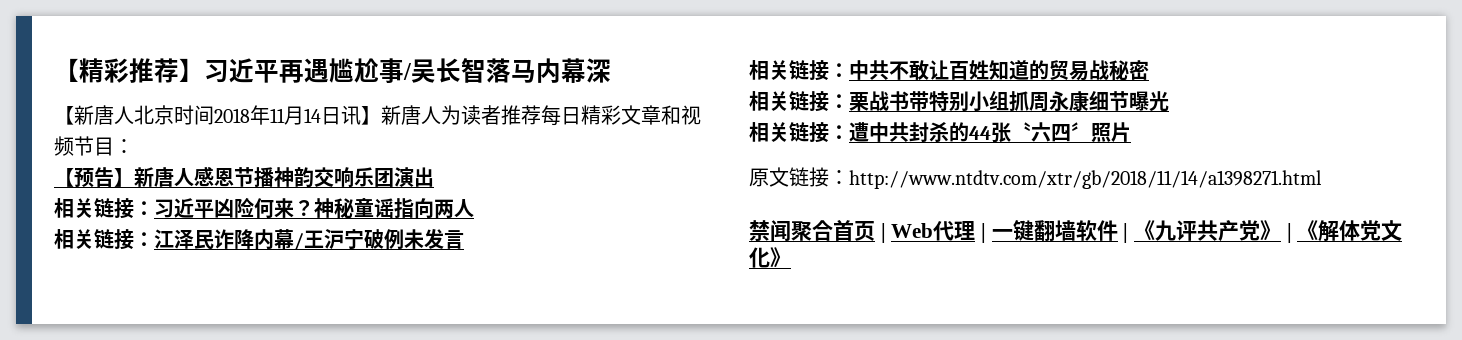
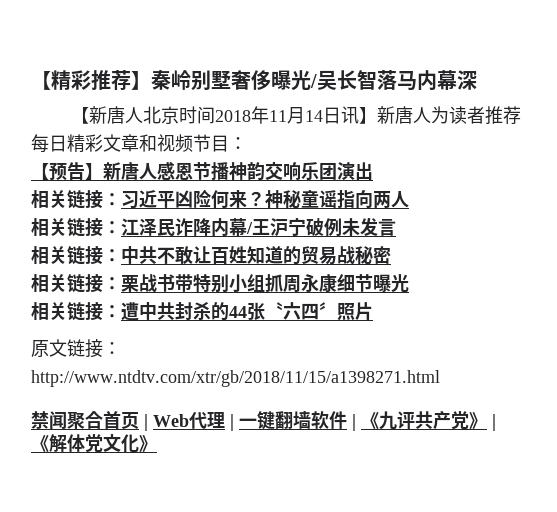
- 【精彩推荐】习近平再遇尴尬事/吴长智落马内幕深
+ 【精彩推荐】秦岭别墅奢侈曝光/吴长智落马内幕深
- 原文链接：http://www.ntdtv.com/xtr/gb/2018/11/14/a1398271.html
+ 原文链接：http://www.ntdtv.com/xtr/gb/2018/11/15/a1398271.html

